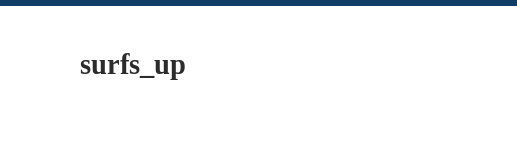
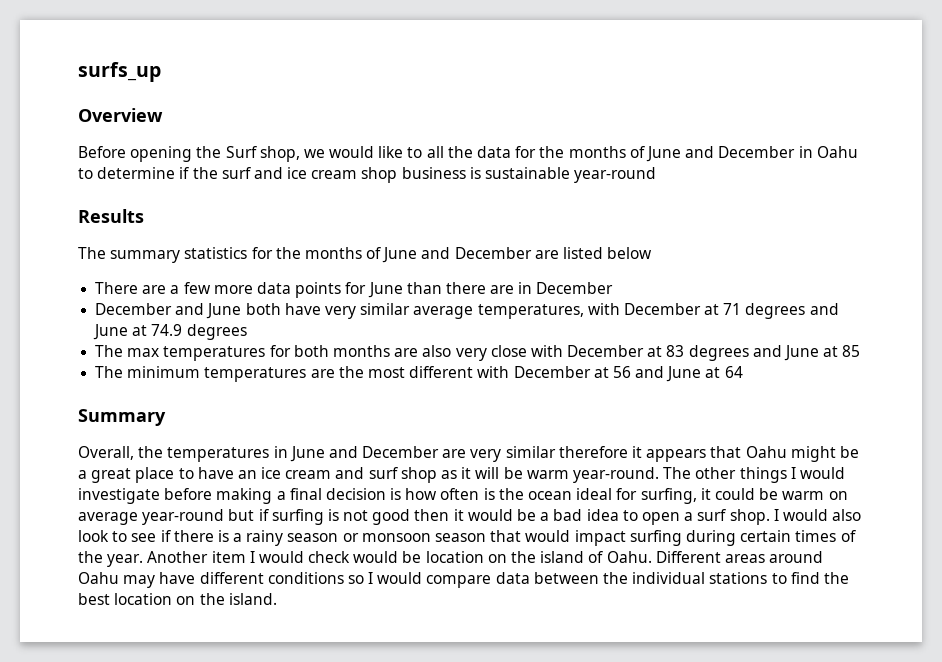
+ Overview
+ Before opening the Surf shop, we would like to all the data for the months of June and December in Oahu to determine if the surf and ice cream shop business is sustainable year-round
+ Results
+ The summary statistics for the months of June and December are listed below
+ There are a few more data points for June than there are in December
+ December and June both have very similar average temperatures, with December at 71 degrees and June at 74.9 degrees
+ The max temperatures for both months are also very close with December at 83 degrees and June at 85
+ The minimum temperatures are the most different with December at 56 and June at 64
+ Summary
+ Overall, the temperatures in June and December are very similar therefore it appears that Oahu might be a great place to have an ice cream and surf shop as it will be warm year-round. The other things I would investigate before making a final decision is how often is the ocean ideal for surfing, it could be warm on average year-round but if surfing is not good then it would be a bad idea to open a surf shop. I would also look to see if there is a rainy season or monsoon season that would impact surfing during certain times of the year. Another item I would check would be location on the island of Oahu. Different areas around Oahu may have different conditions so I would compare data between the individual stations to find the best location on the island.

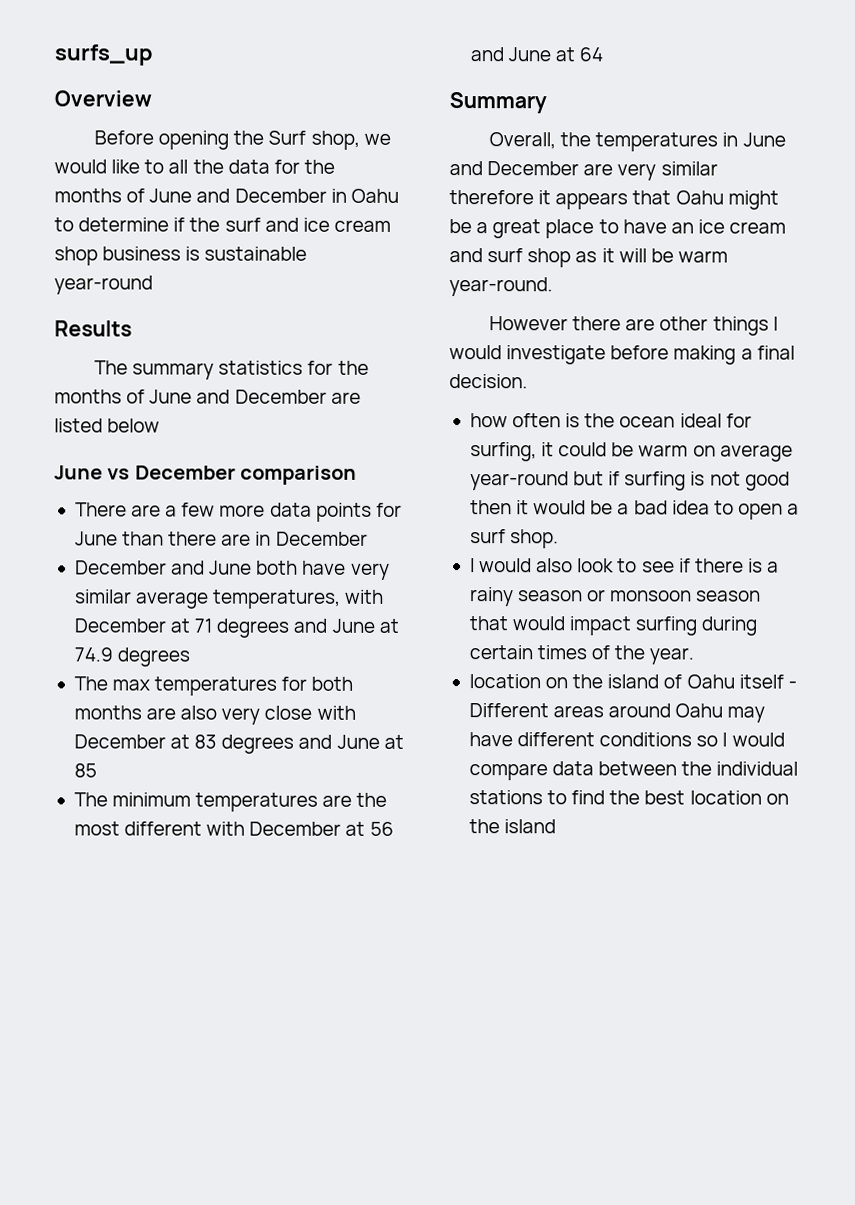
+ June vs December comparison
- Overall, the temperatures in June and December are very similar therefore it appears that Oahu might be a great place to have an ice cream and surf shop as it will be warm year-round. The other things I would investigate before making a final decision is how often is the ocean ideal for surfing, it could be warm on average year-round but if surfing is not good then it would be a bad idea to open a surf shop. I would also look to see if there is a rainy season or monsoon season that would impact surfing during certain times of the year. Another item I would check would be location on the island of Oahu. Different areas around Oahu may have different conditions so I would compare data between the individual stations to find the best location on the island.
+ Overall, the temperatures in June and December are very similar therefore it appears that Oahu might be a great place to have an ice cream and surf shop as it will be warm year-round.
+ However there are other things I would investigate before making a final decision.
+ how often is the ocean ideal for surfing, it could be warm on average year-round but if surfing is not good then it would be a bad idea to open a surf shop.
+ I would also look to see if there is a rainy season or monsoon season that would impact surfing during certain times of the year.
+ location on the island of Oahu itself - Different areas around Oahu may have different conditions so I would compare data between the individual stations to find the best location on the island

